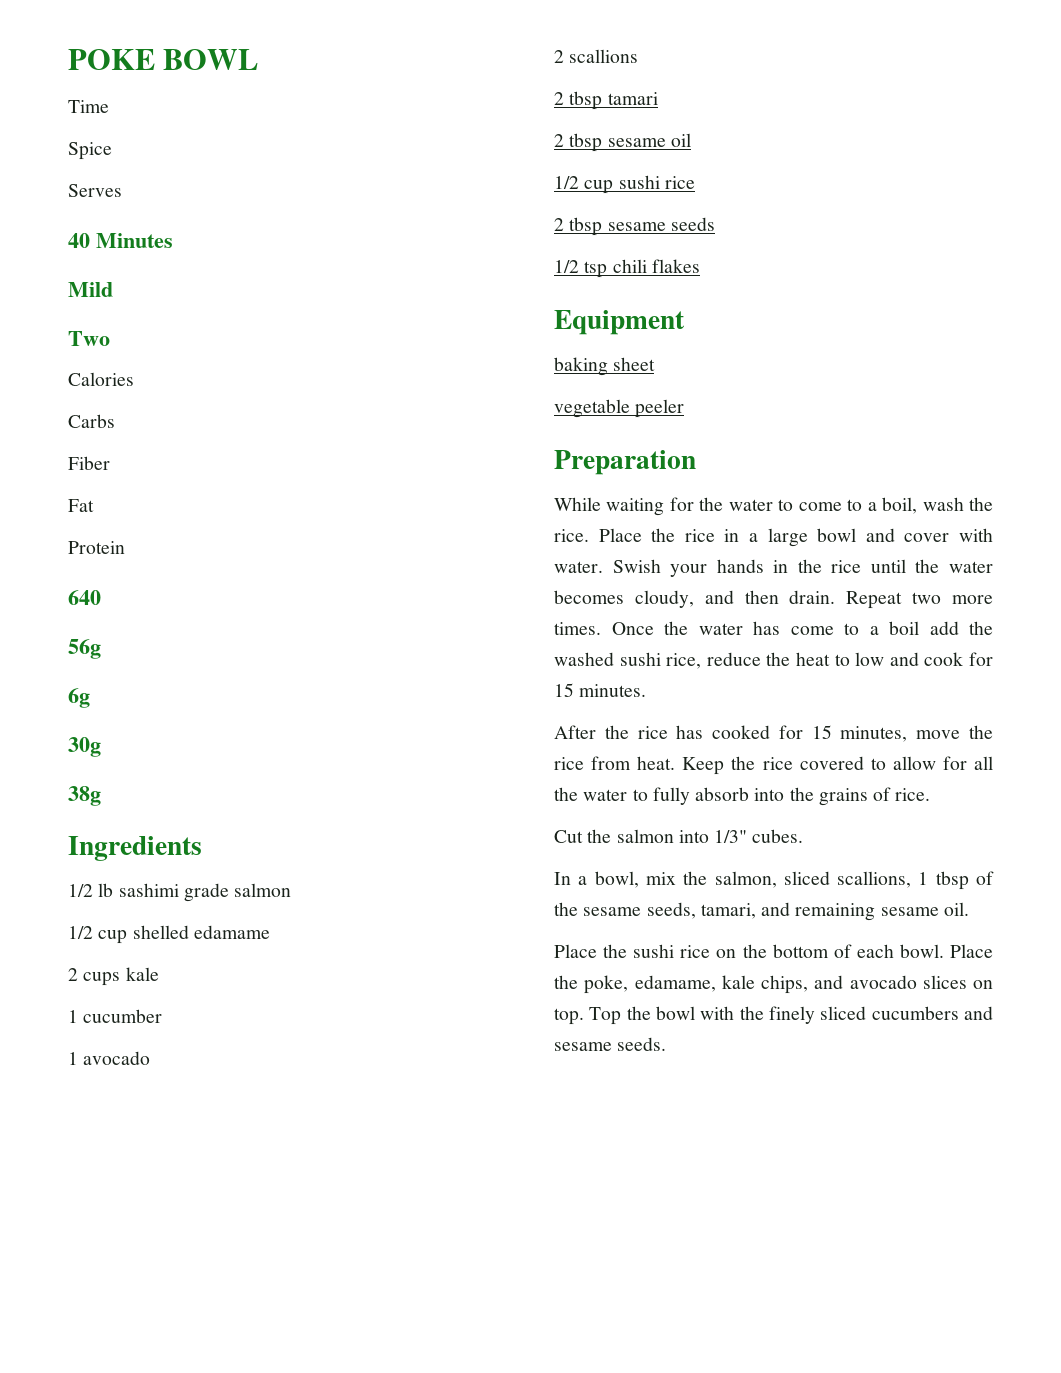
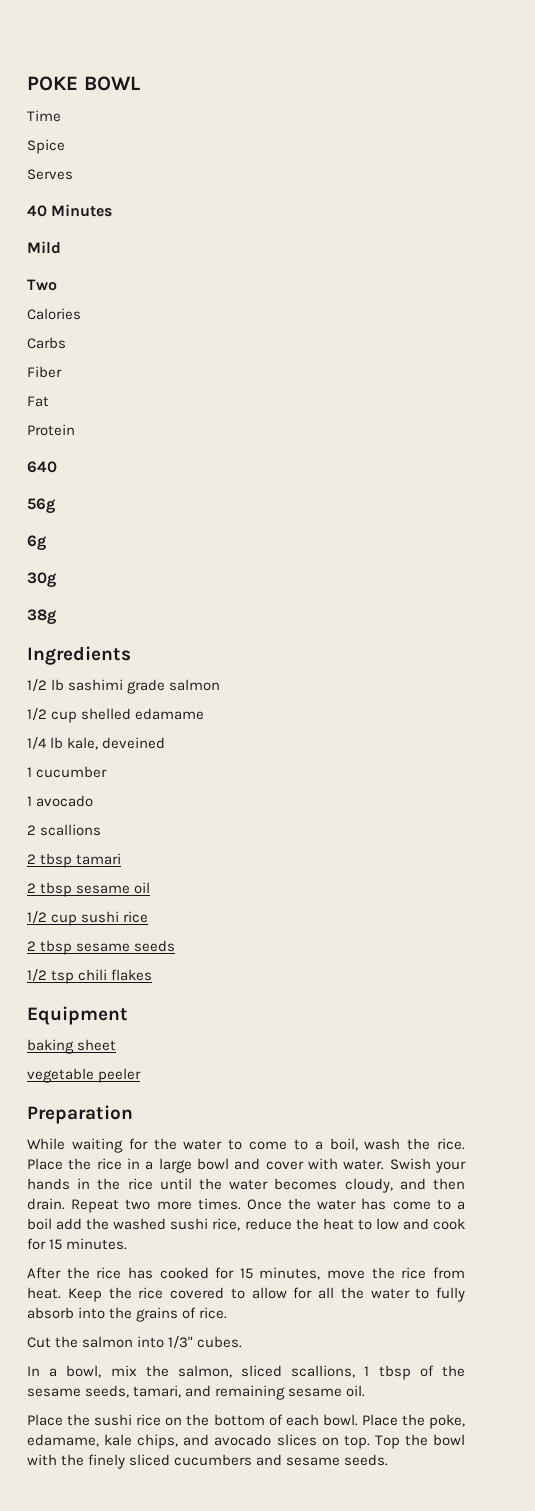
- 2 cups kale
+ 1/4 lb kale, deveined

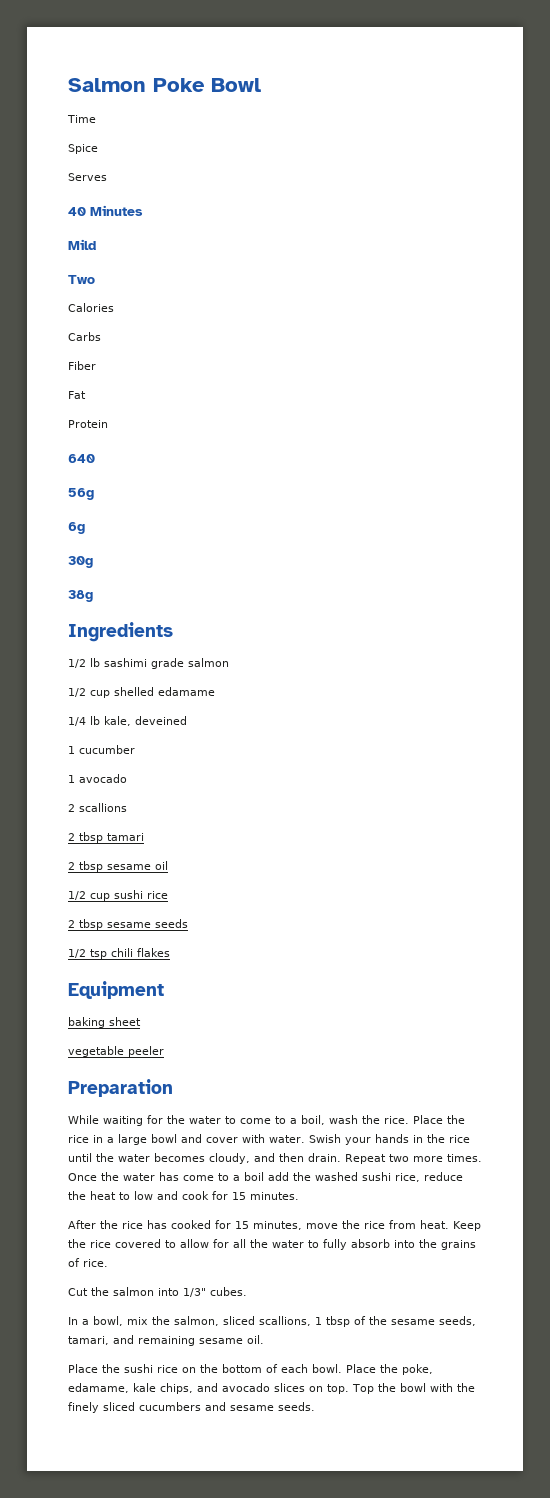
- POKE BOWL
+ Salmon Poke Bowl

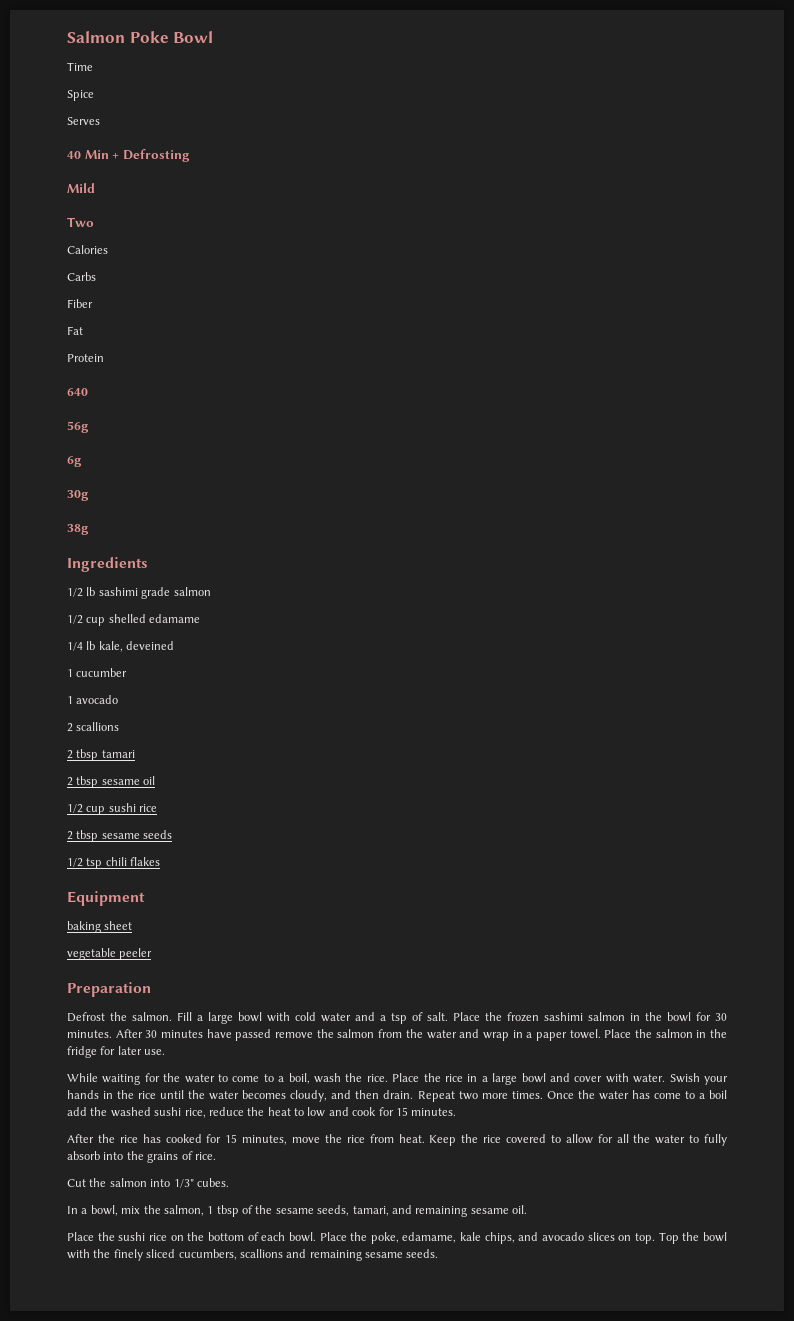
- 40 Minutes
+ 40 Min + Defrosting
+ Defrost the salmon. Fill a large bowl with cold water and a tsp of salt. Place the frozen sashimi salmon in the bowl for 30 minutes. After 30 minutes have passed remove the salmon from the water and wrap in a paper towel. Place the salmon in the fridge for later use.
- In a bowl, mix the salmon, sliced scallions, 1 tbsp of the sesame seeds, tamari, and remaining sesame oil.
+ In a bowl, mix the salmon, 1 tbsp of the sesame seeds, tamari, and remaining sesame oil.
- Top the bowl with the finely sliced cucumbers and sesame seeds.
+ Top the bowl with the finely sliced cucumbers, scallions and remaining sesame seeds.

